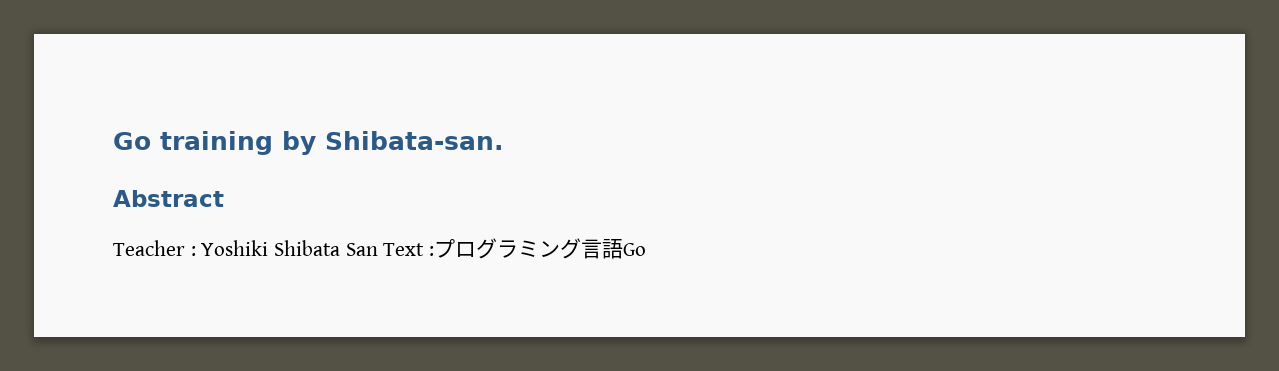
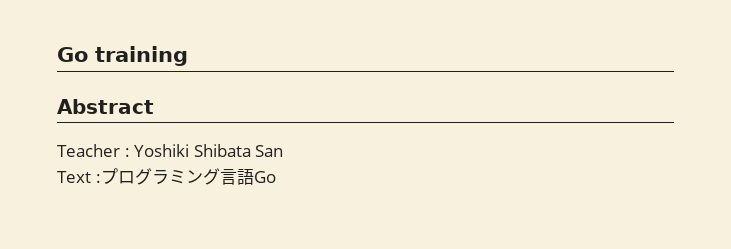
- Go training by Shibata-san.
+ Go training
- Teacher : Yoshiki Shibata San Text :プログラミング言語Go
+ Teacher : Yoshiki Shibata San
+ Text :プログラミング言語Go

